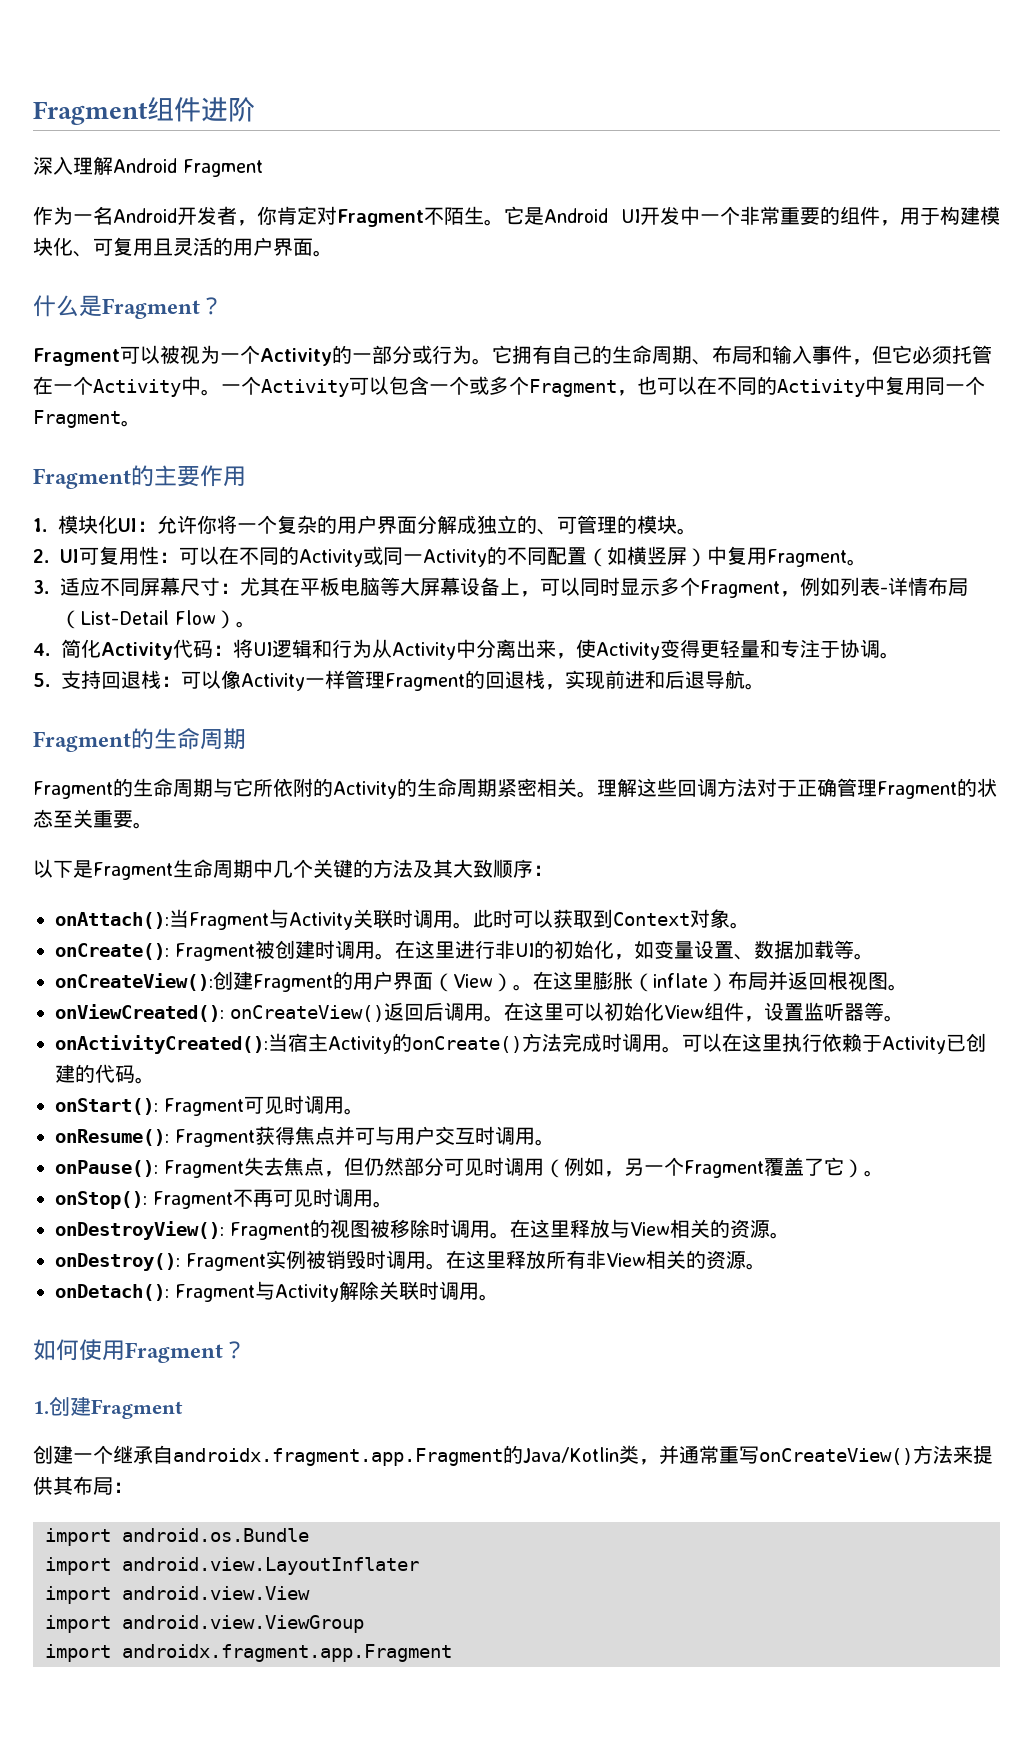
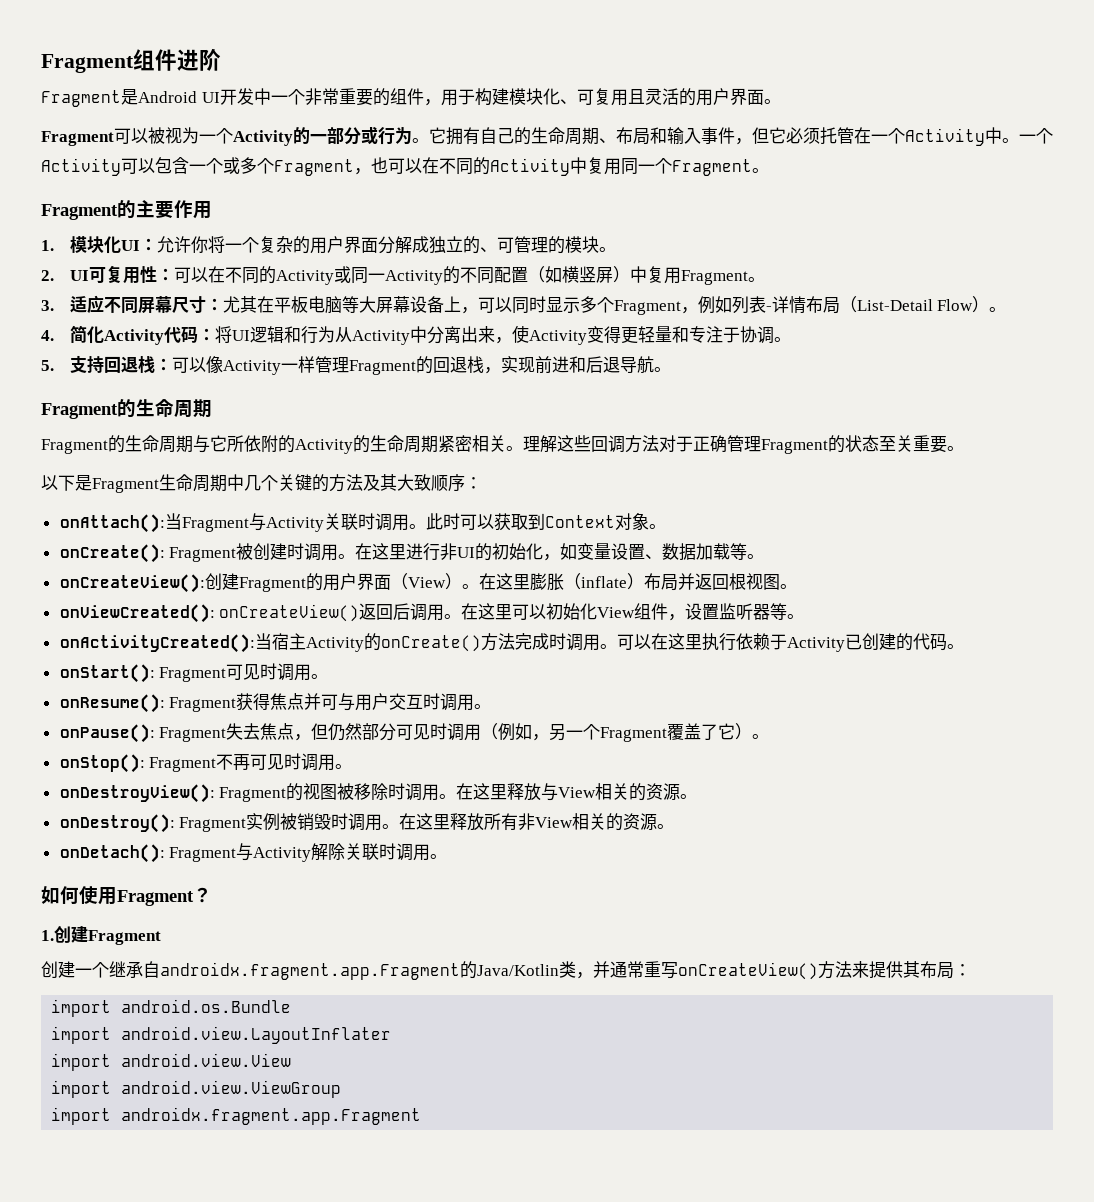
- 深入理解Android Fragment
- 作为一名Android开发者，你肯定对Fragment不陌生。它是Android UI开发中一个非常重要的组件，用于构建模块化、可复用且灵活的用户界面。
+ Fragment是Android UI开发中一个非常重要的组件，用于构建模块化、可复用且灵活的用户界面。
- 什么是Fragment？

